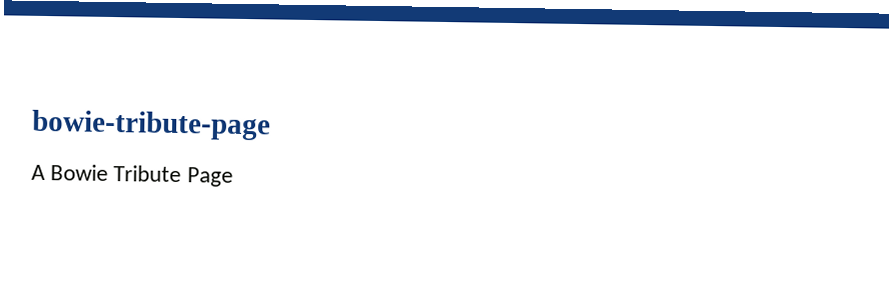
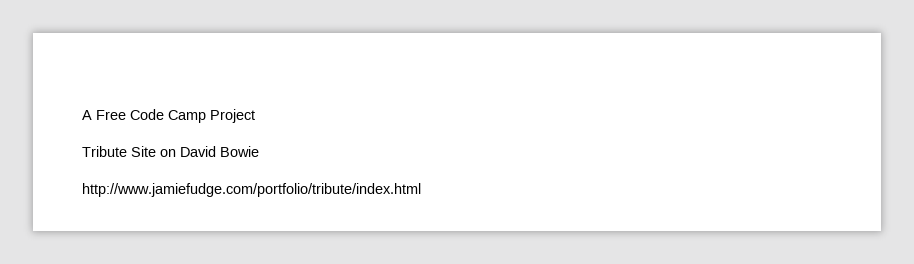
- bowie-tribute-page
- A Bowie Tribute Page
+ A Free Code Camp Project
+ Tribute Site on David Bowie
+ http://www.jamiefudge.com/portfolio/tribute/index.html

